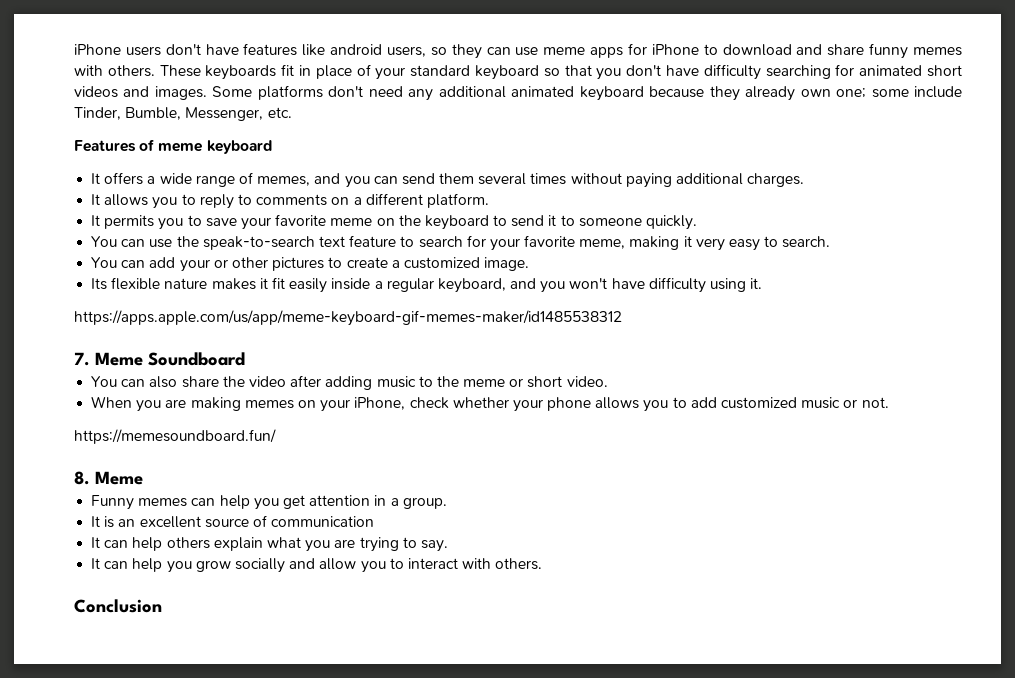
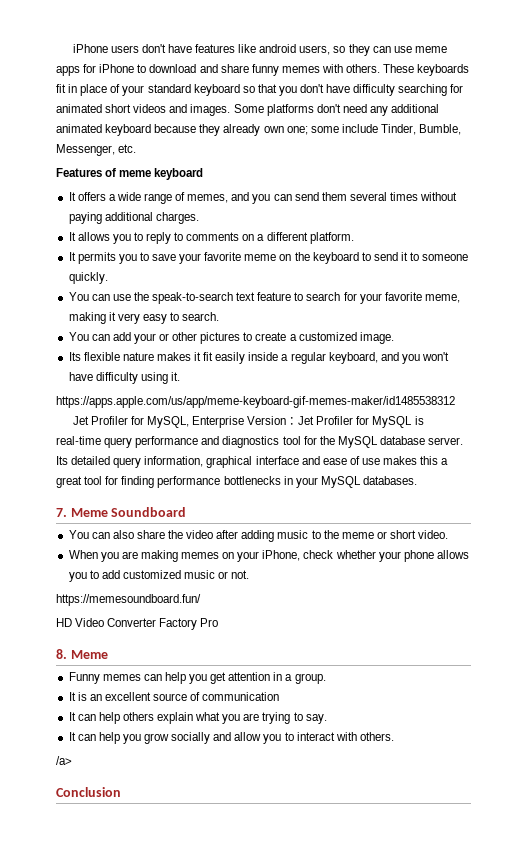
+ Jet Profiler for MySQL, Enterprise Version：Jet Profiler for MySQL is real-time query performance and diagnostics tool for the MySQL database server. Its detailed query information, graphical interface and ease of use makes this a great tool for finding performance bottlenecks in your MySQL databases.
+ HD Video Converter Factory Pro
+ /a>

